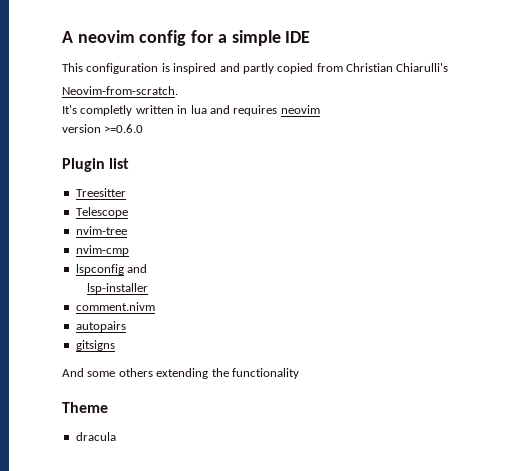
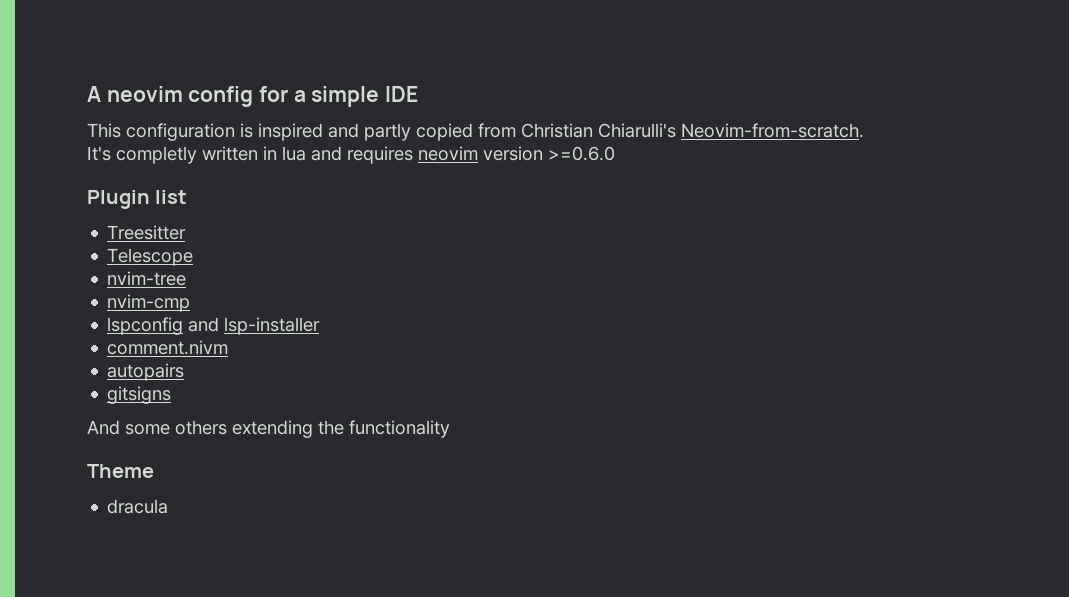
- This configuration is inspired and partly copied from Christian Chiarulli's
- Neovim-from-scratch.
+ This configuration is inspired and partly copied from Christian Chiarulli's Neovim-from-scratch.
- It's completly written in lua and requires neovim
- version >=0.6.0
+ It's completly written in lua and requires neovim version >=0.6.0
- lspconfig and
- lsp-installer
+ lspconfig and lsp-installer

